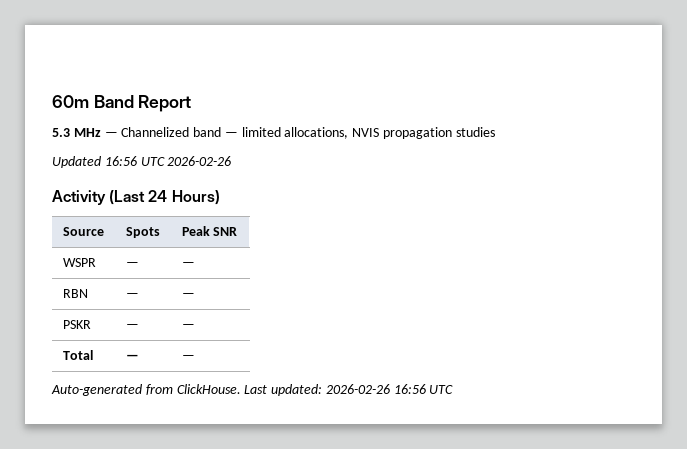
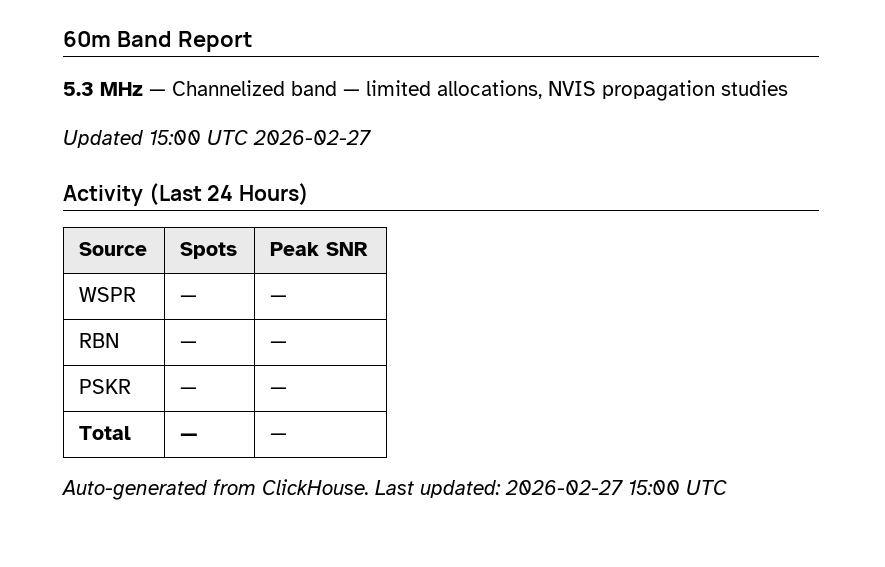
- Updated 16:56 UTC 2026-02-26
+ Updated 15:00 UTC 2026-02-27
- Last updated: 2026-02-26 16:56 UTC
+ Last updated: 2026-02-27 15:00 UTC

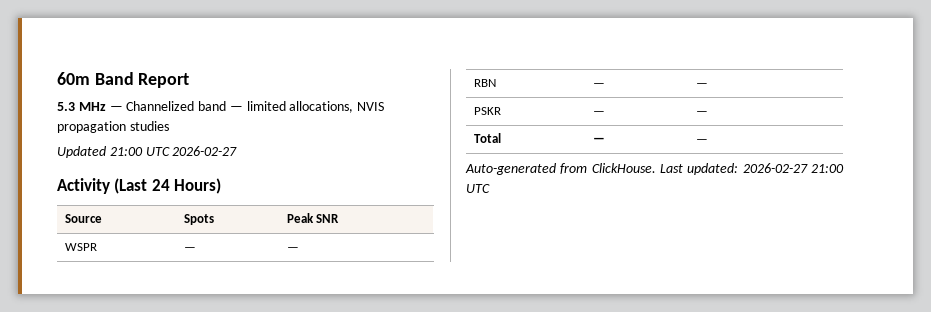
- Updated 15:00 UTC 2026-02-27
+ Updated 21:00 UTC 2026-02-27
- Last updated: 2026-02-27 15:00 UTC
+ Last updated: 2026-02-27 21:00 UTC

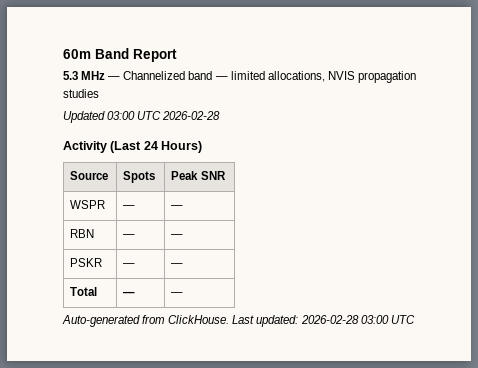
- Updated 21:00 UTC 2026-02-27
+ Updated 03:00 UTC 2026-02-28
- Last updated: 2026-02-27 21:00 UTC
+ Last updated: 2026-02-28 03:00 UTC

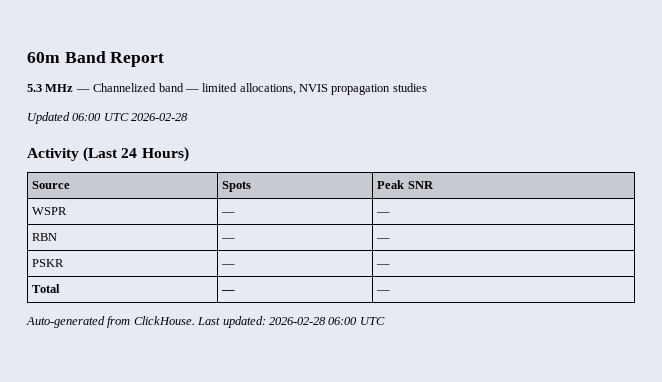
- Updated 03:00 UTC 2026-02-28
+ Updated 06:00 UTC 2026-02-28
- Last updated: 2026-02-28 03:00 UTC
+ Last updated: 2026-02-28 06:00 UTC

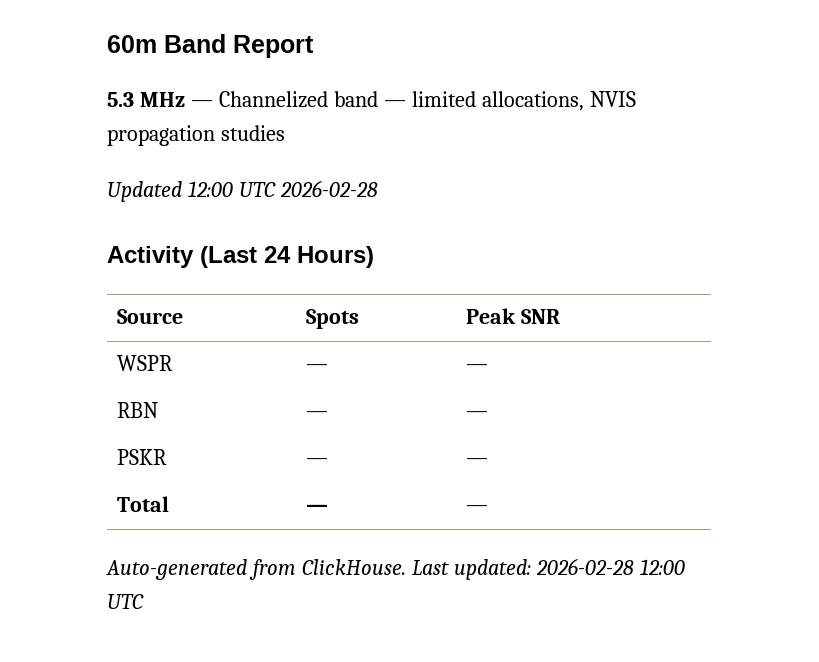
- Updated 06:00 UTC 2026-02-28
+ Updated 12:00 UTC 2026-02-28
- Last updated: 2026-02-28 06:00 UTC
+ Last updated: 2026-02-28 12:00 UTC

